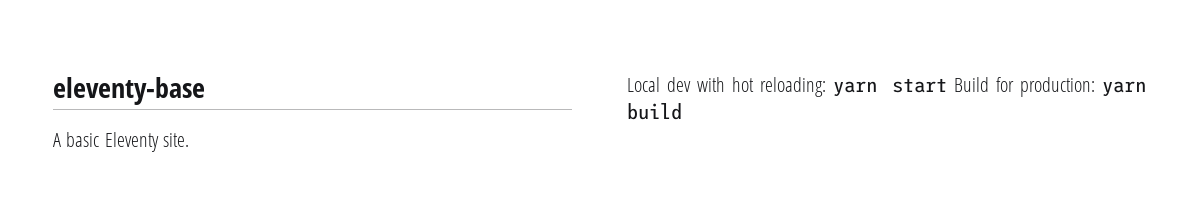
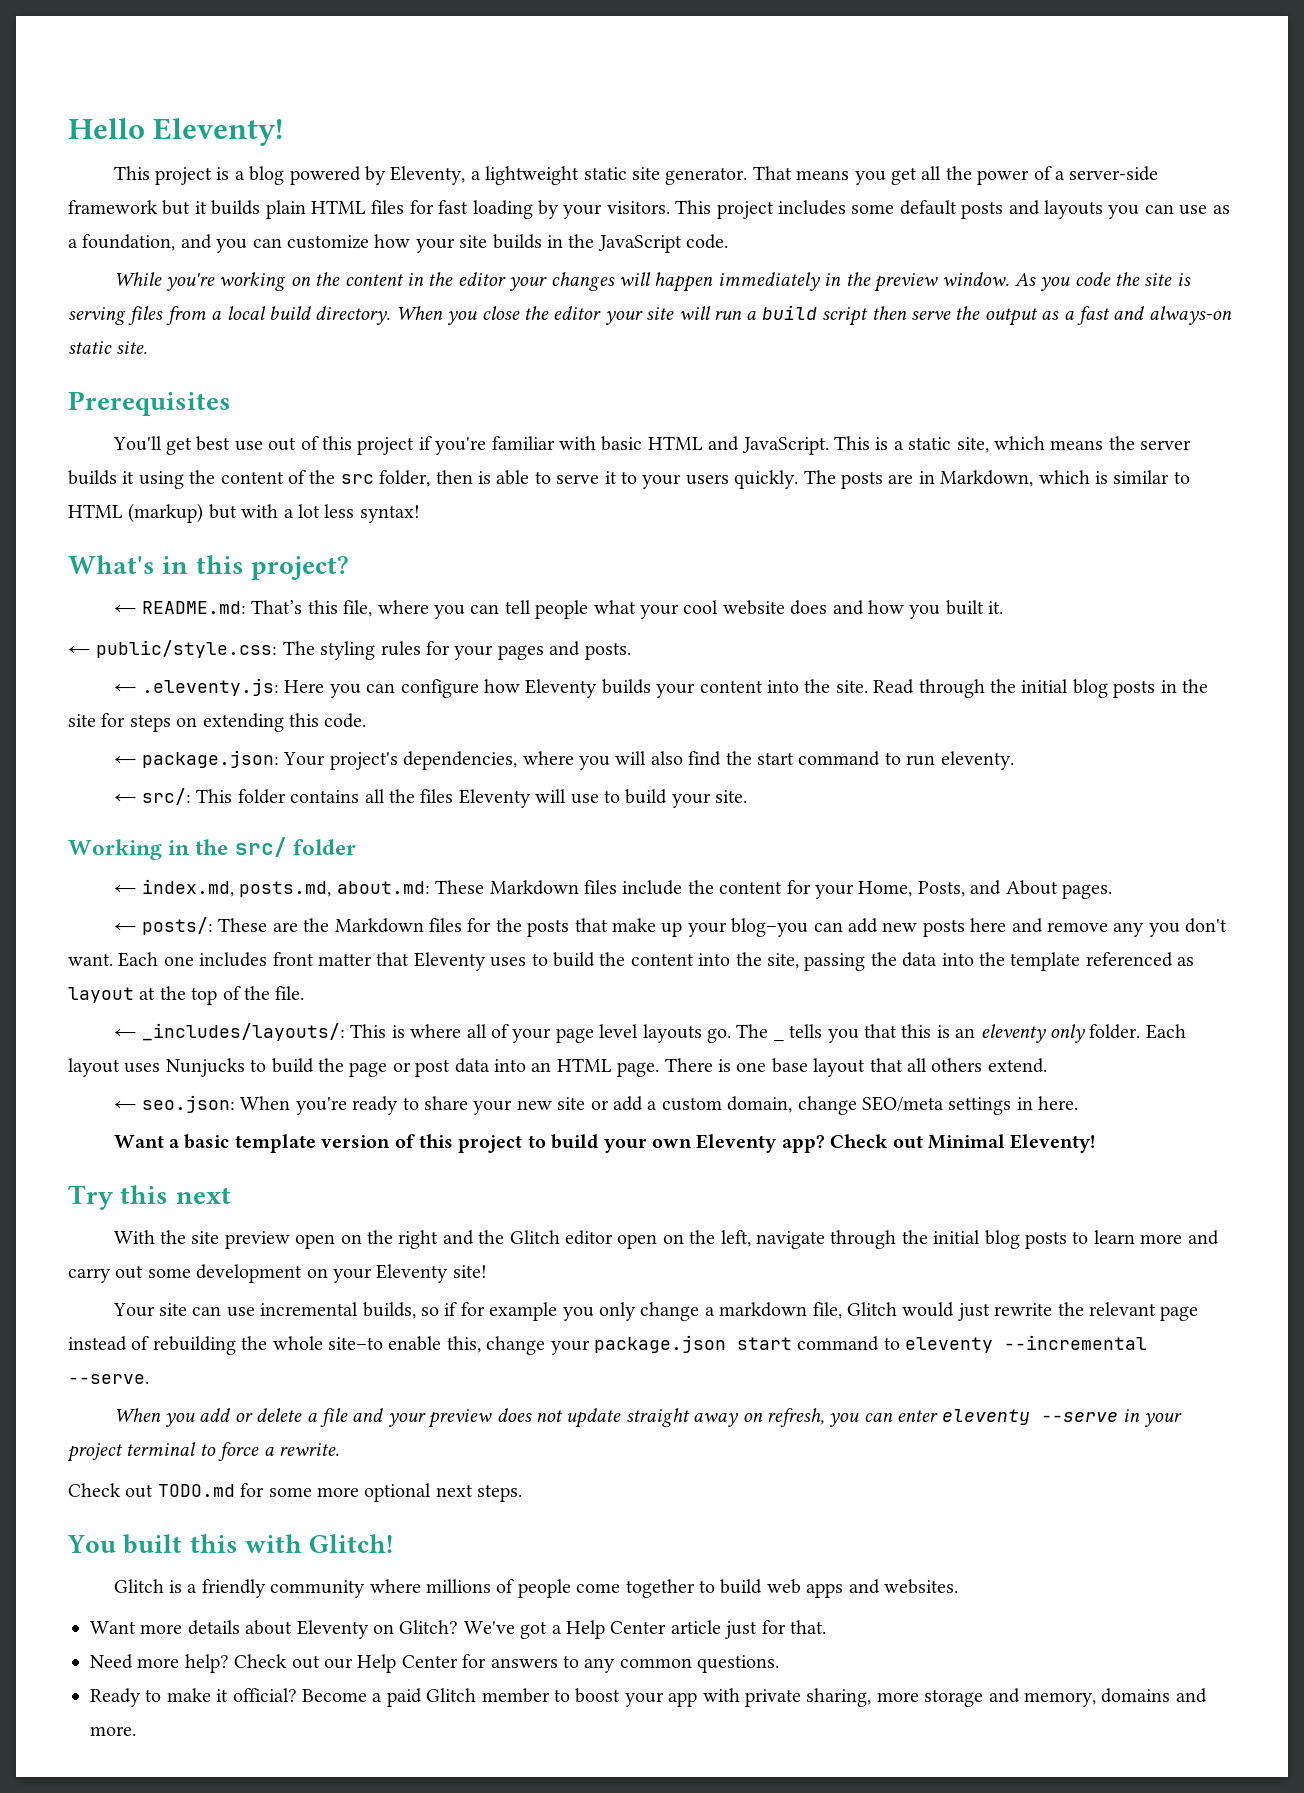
- eleventy-base
- A basic Eleventy site.
- Local dev with hot reloading: yarn start Build for production: yarn build
+ Hello Eleventy!
+ This project is a blog powered by Eleventy, a lightweight static site generator. That means you get all the power of a server-side framework but it builds plain HTML files for fast loading by your visitors. This project includes some default posts and layouts you can use as a foundation, and you can customize how your site builds in the JavaScript code.
+ While you're working on the content in the editor your changes will happen immediately in the preview window. As you code the site is serving files from a local build directory. When you close the editor your site will run a build script then serve the output as a fast and always-on static site.
+ Prerequisites
+ You'll get best use out of this project if you're familiar with basic HTML and JavaScript. This is a static site, which means the server builds it using the content of the src folder, then is able to serve it to your users quickly. The posts are in Markdown, which is similar to HTML (markup) but with a lot less syntax!
+ What's in this project?
+ ← README.md: That’s this file, where you can tell people what your cool website does and how you built it.
+ ← public/style.css: The styling rules for your pages and posts.
+ ← .eleventy.js: Here you can configure how Eleventy builds your content into the site. Read through the initial blog posts in the site for steps on extending this code.
+ ← package.json: Your project's dependencies, where you will also find the start command to run eleventy.
+ ← src/: This folder contains all the files Eleventy will use to build your site.
+ Working in the src/ folder
+ ← index.md, posts.md, about.md: These Markdown files include the content for your Home, Posts, and About pages.
+ ← posts/: These are the Markdown files for the posts that make up your blog–you can add new posts here and remove any you don't want. Each one includes front matter that Eleventy uses to build the content into the site, passing the data into the template referenced as layout at the top of the file.
+ ← _includes/layouts/: This is where all of your page level layouts go. The _ tells you that this is an eleventy only folder. Each layout uses Nunjucks to build the page or post data into an HTML page. There is one base layout that all others extend.
+ ← seo.json: When you're ready to share your new site or add a custom domain, change SEO/meta settings in here.
+ Want a basic template version of this project to build your own Eleventy app? Check out Minimal Eleventy!
+ Try this next
+ With the site preview open on the right and the Glitch editor open on the left, navigate through the initial blog posts to learn more and carry out some development on your Eleventy site!
+ Your site can use incremental builds, so if for example you only change a markdown file, Glitch would just rewrite the relevant page instead of rebuilding the whole site–to enable this, change your package.json start command to eleventy --incremental --serve.
+ When you add or delete a file and your preview does not update straight away on refresh, you can enter eleventy --serve in your project terminal to force a rewrite.
+ Check out TODO.md for some more optional next steps.
+ You built this with Glitch!
+ Glitch is a friendly community where millions of people come together to build web apps and websites.
+ Want more details about Eleventy on Glitch? We've got a Help Center article just for that.
+ Need more help? Check out our Help Center for answers to any common questions.
+ Ready to make it official? Become a paid Glitch member to boost your app with private sharing, more storage and memory, domains and more.

